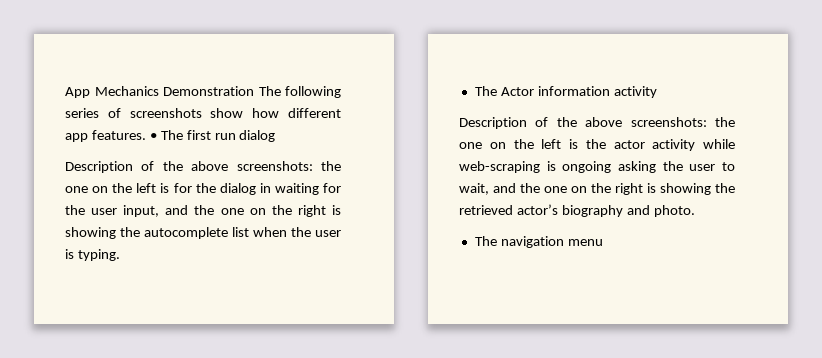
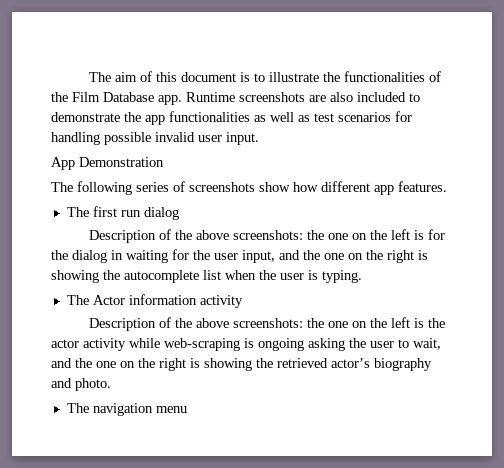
- App Mechanics Demonstration The following series of screenshots show how different app features. • The first run dialog
+ The aim of this document is to illustrate the functionalities of the Film Database app. Runtime screenshots are also included to demonstrate the app functionalities as well as test scenarios for handling possible invalid user input.
+ App Demonstration
+ The following series of screenshots show how different app features.
+ The first run dialog

